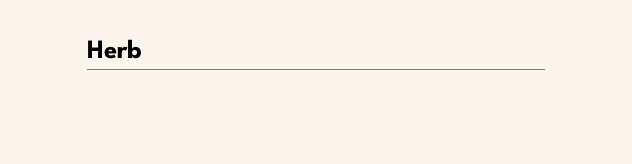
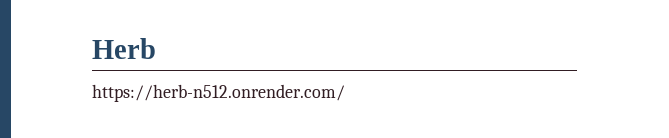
+ https://herb-n512.onrender.com/

